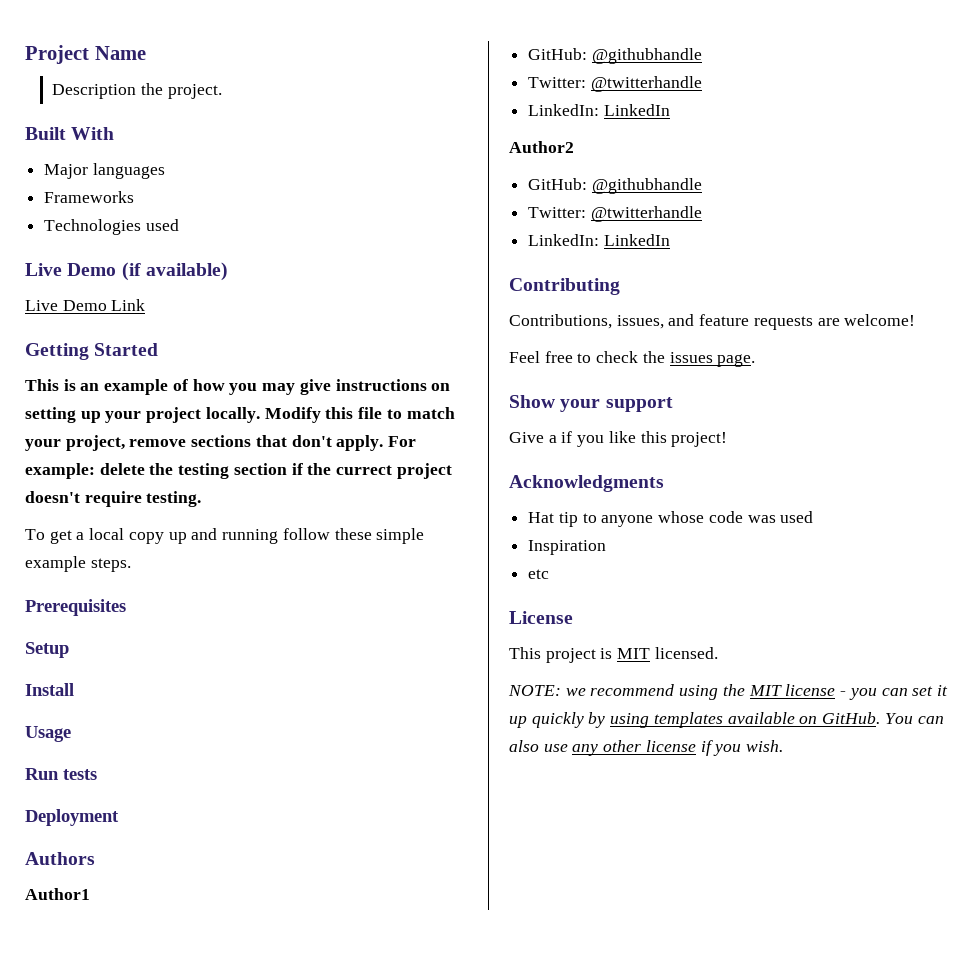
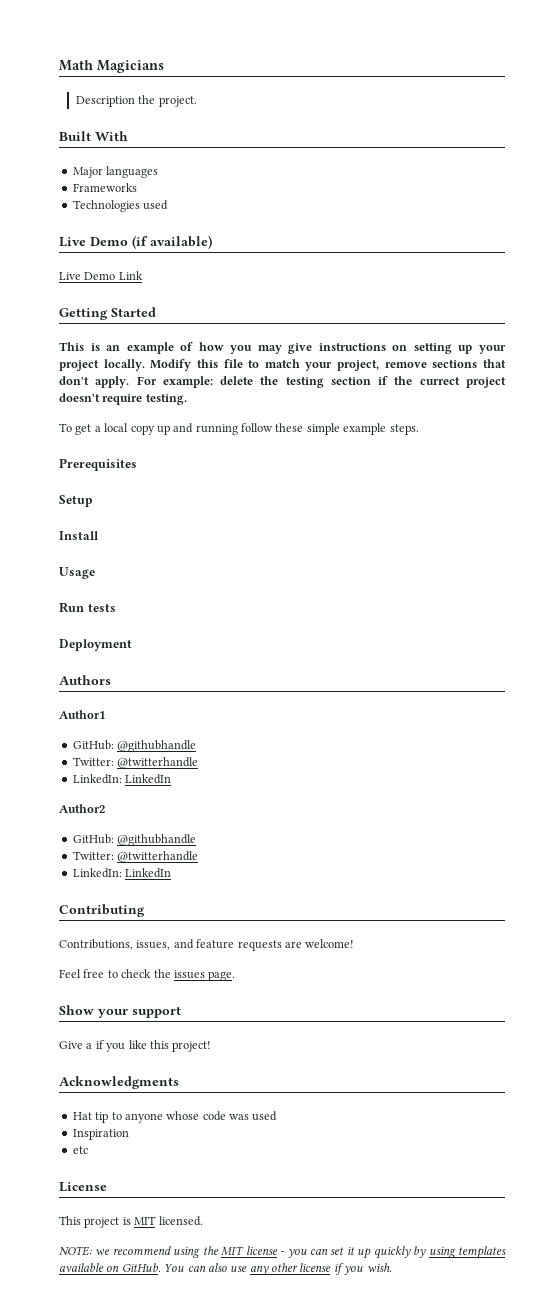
- Project Name
+ Math Magicians

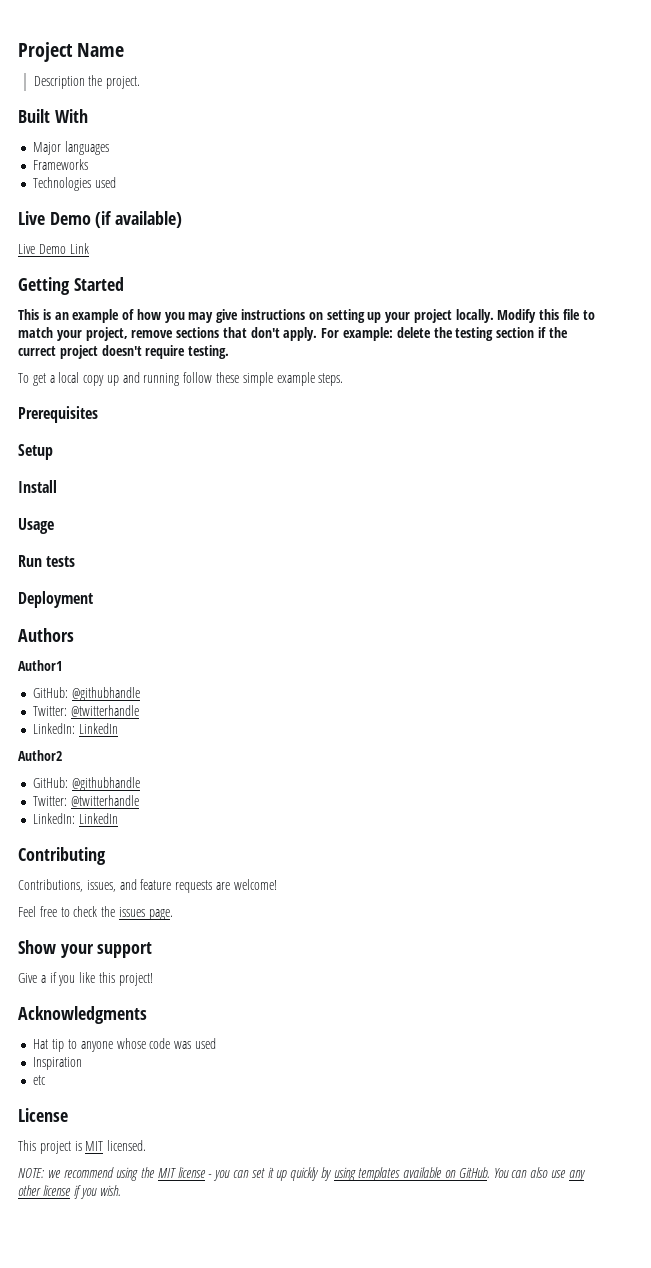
- Math Magicians
+ Project Name

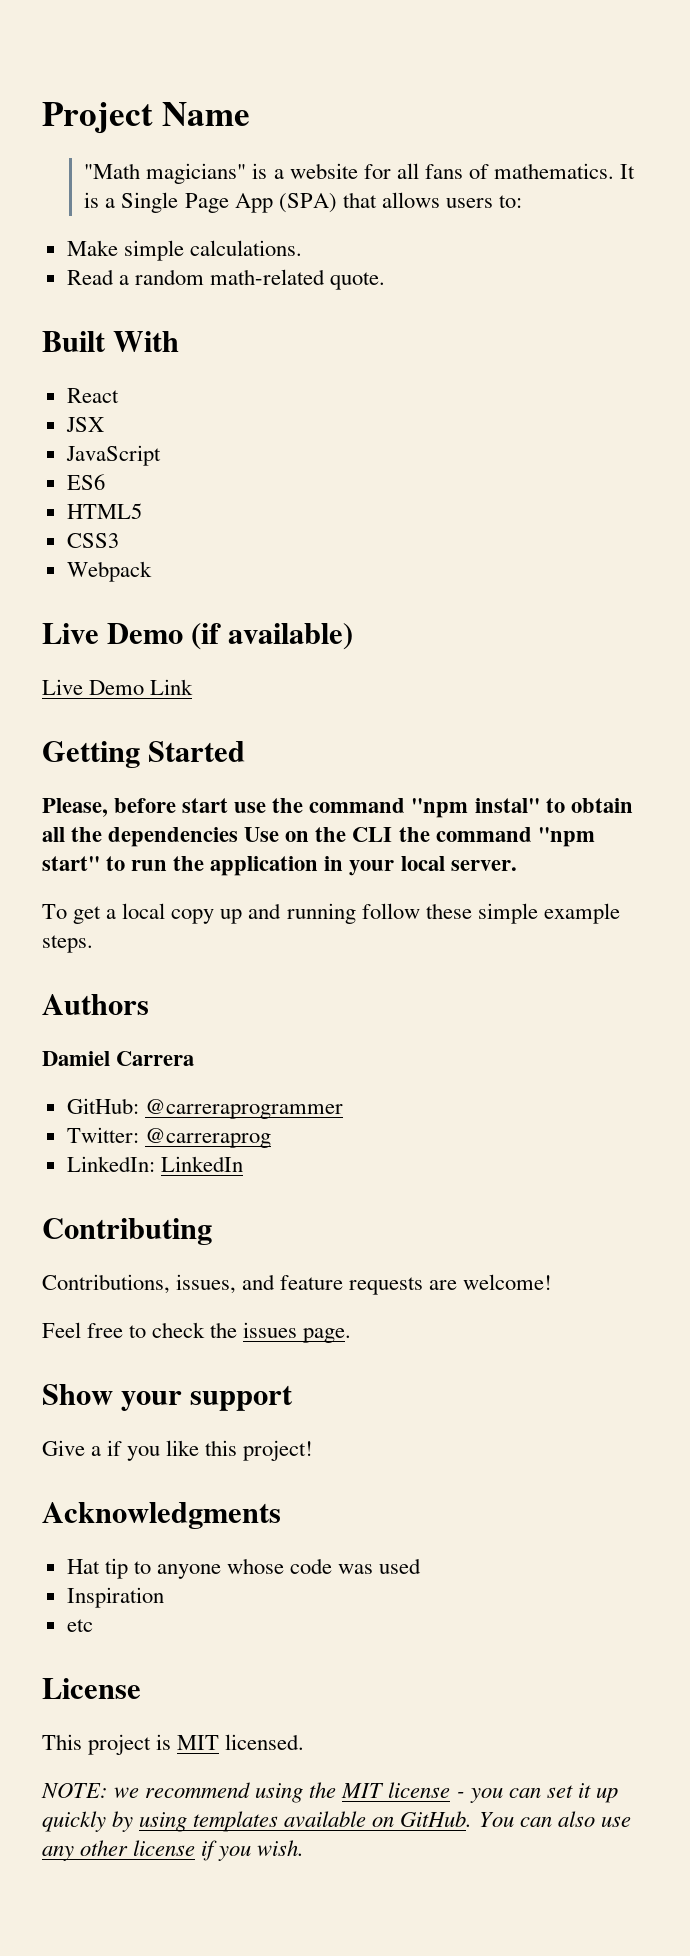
- Description the project.
+ "Math magicians" is a website for all fans of mathematics. It is a Single Page App (SPA) that allows users to:
+ Make simple calculations.
+ Read a random math-related quote.
  Built With
- Major languages
- Frameworks
- Technologies used
+ React
+ JSX
+ JavaScript
+ ES6
+ HTML5
+ CSS3
+ Webpack
- This is an example of how you may give instructions on setting up your project locally. Modify this file to match your project, remove sections that don't apply. For example: delete the testing section if the currect project doesn't require testing.
+ Please, before start use the command "npm instal" to obtain all the dependencies Use on the CLI the command "npm start" to run the application in your local server.
- Prerequisites
- Setup
- Install
- Usage
- Run tests
- Deployment
- Author1
- GitHub: @githubhandle
- Twitter: @twitterhandle
- LinkedIn: LinkedIn
- Author2
- GitHub: @githubhandle
- Twitter: @twitterhandle
+ Damiel Carrera
+ GitHub: @carreraprogrammer
+ Twitter: @carreraprog

